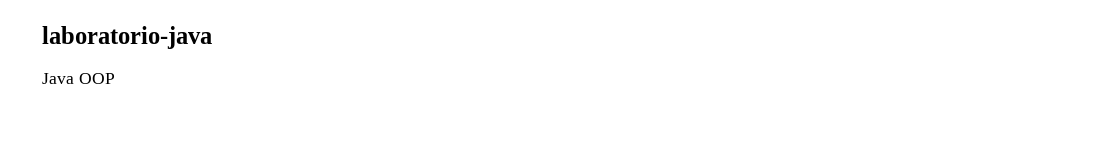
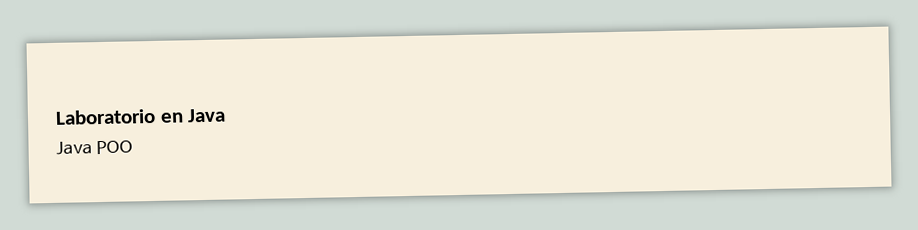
- laboratorio-java
- Java OOP
+ Laboratorio en Java
+ Java POO

